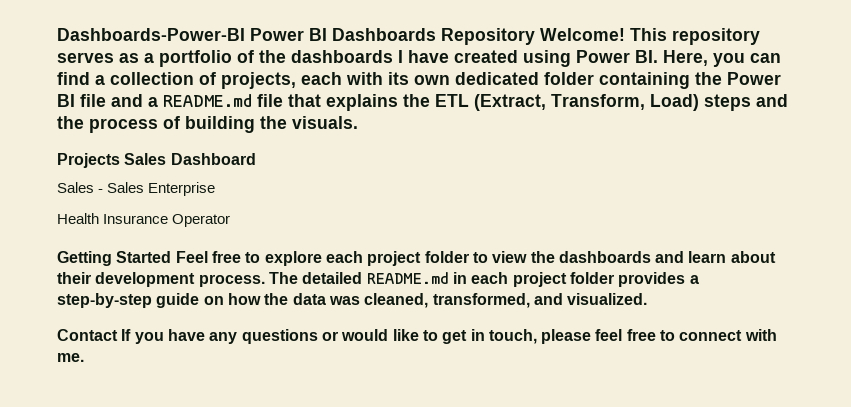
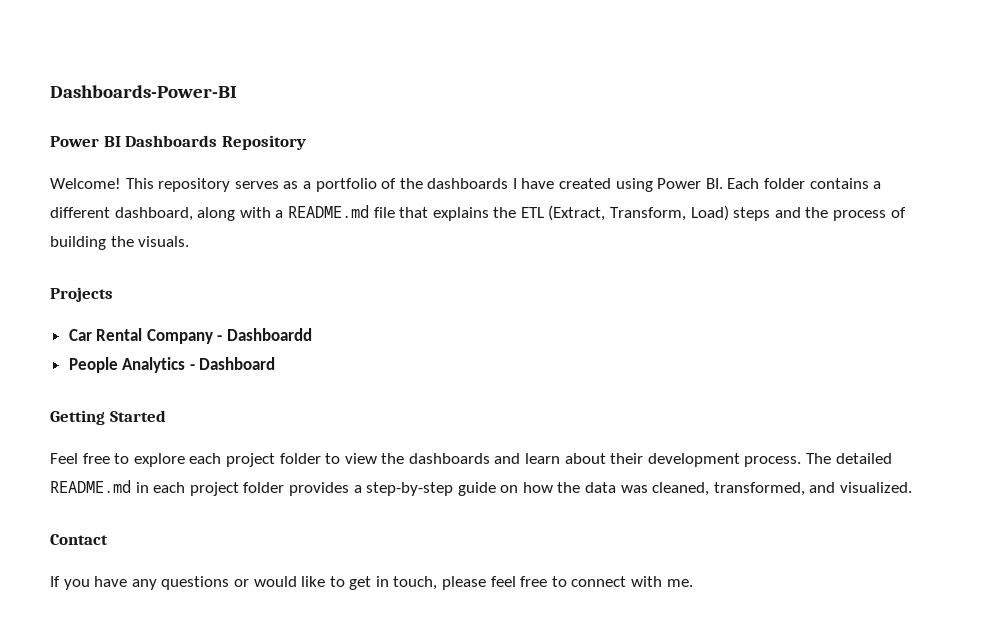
- Dashboards-Power-BI Power BI Dashboards Repository Welcome!
+ Dashboards-Power-BI
+ Power BI Dashboards Repository
+ Welcome!
- This repository serves as a portfolio of the dashboards I have created using Power BI. Here, you can find a collection of projects, each with its own dedicated folder containing the Power BI file and a README.md file that explains the ETL (Extract, Transform, Load) steps and the process of building the visuals.
+ This repository serves as a portfolio of the dashboards I have created using Power BI. Each folder contains a different dashboard, along with a README.md file that explains the ETL (Extract, Transform, Load) steps and the process of building the visuals.
- Projects Sales Dashboard
- Sales - Sales Enterprise
- Health Insurance Operator
+ Projects
+ Car Rental Company - Dashboardd
+ People Analytics - Dashboard
- Getting Started Feel free to explore each project folder to view the dashboards and learn about their development process.
+ Getting Started
+ Feel free to explore each project folder to view the dashboards and learn about their development process.
- Contact If you have any questions or would like to get in touch, please feel free to connect with me.
+ Contact
+ If you have any questions or would like to get in touch, please feel free to connect with me.

